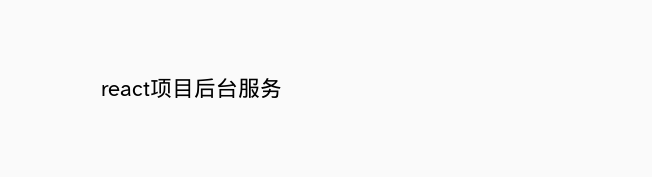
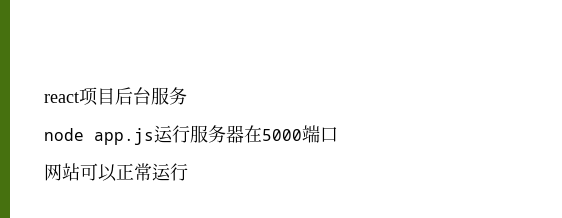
+ node app.js运行服务器在5000端口
+ 网站可以正常运行

